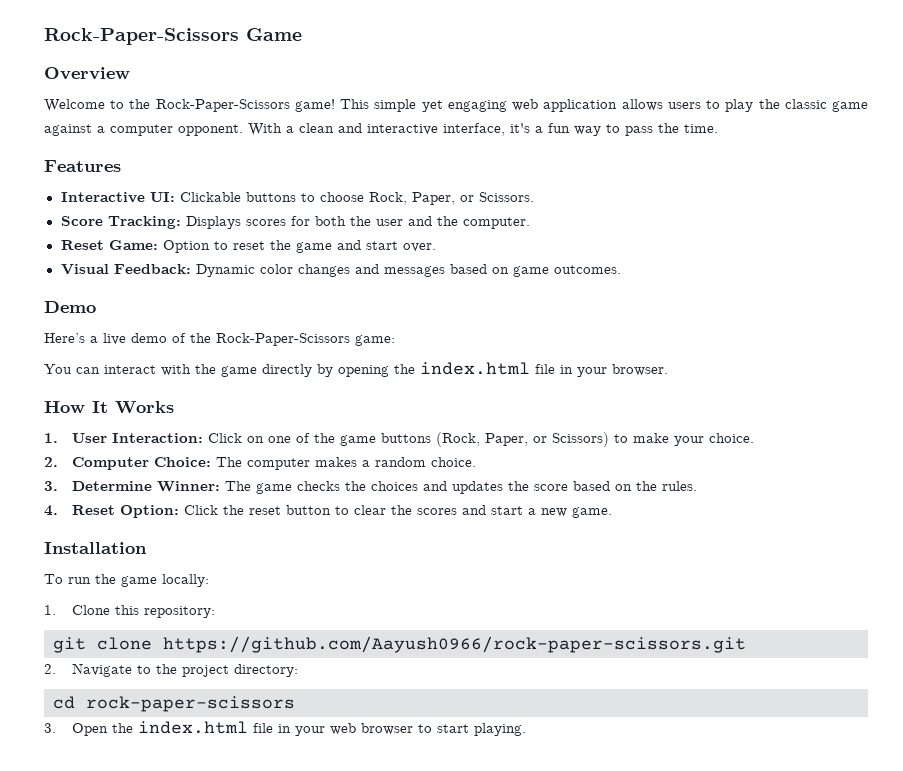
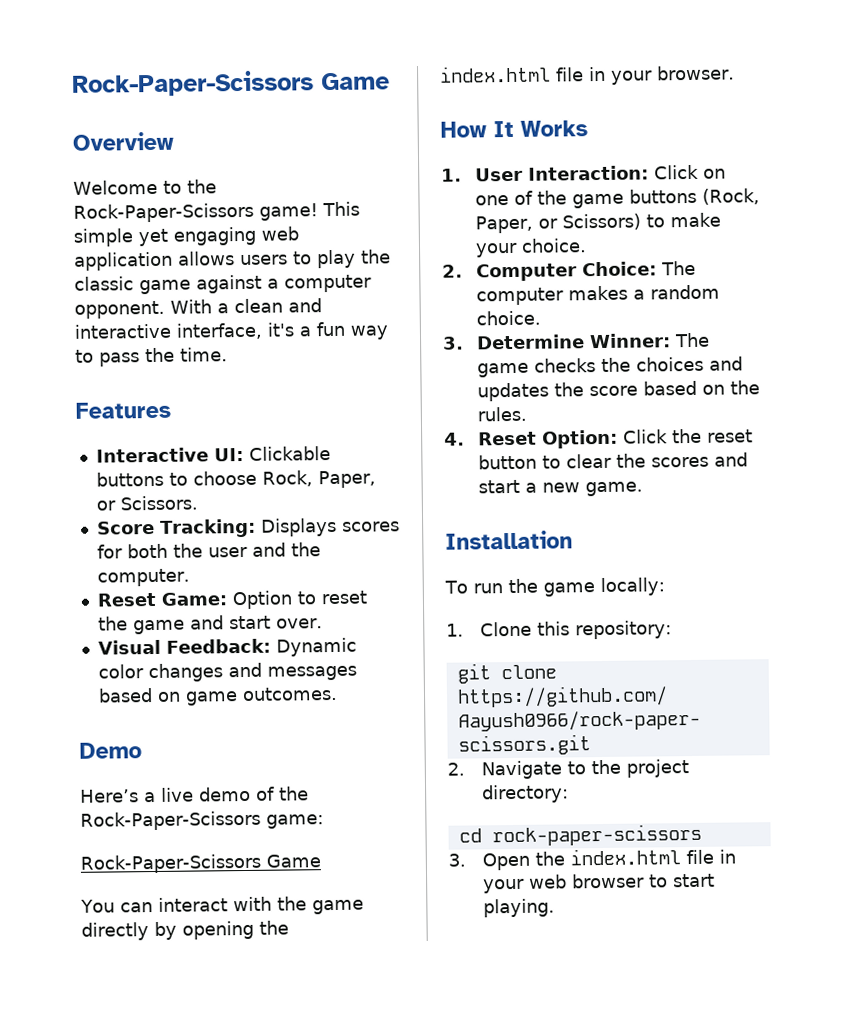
  Here’s a live demo of the Rock-Paper-Scissors game:
+ Rock-Paper-Scissors Game

